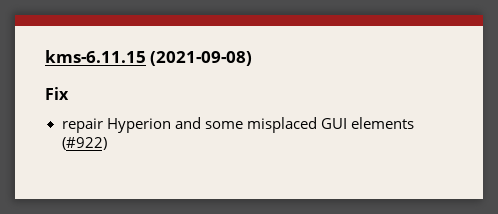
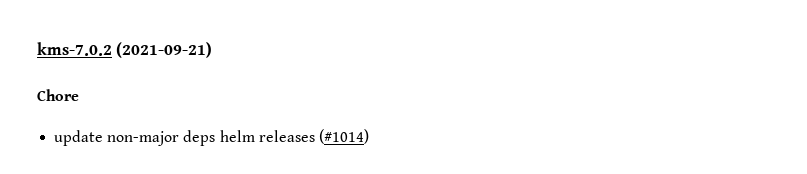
- kms-6.11.15 (2021-09-08)
- Fix
- repair Hyperion and some misplaced GUI elements (#922)
+ kms-7.0.2 (2021-09-21)
+ Chore
+ update non-major deps helm releases (#1014)

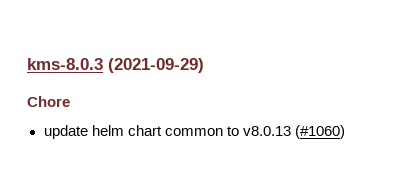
- kms-7.0.2 (2021-09-21)
+ kms-8.0.3 (2021-09-29)
- update non-major deps helm releases (#1014)
+ update helm chart common to v8.0.13 (#1060)

